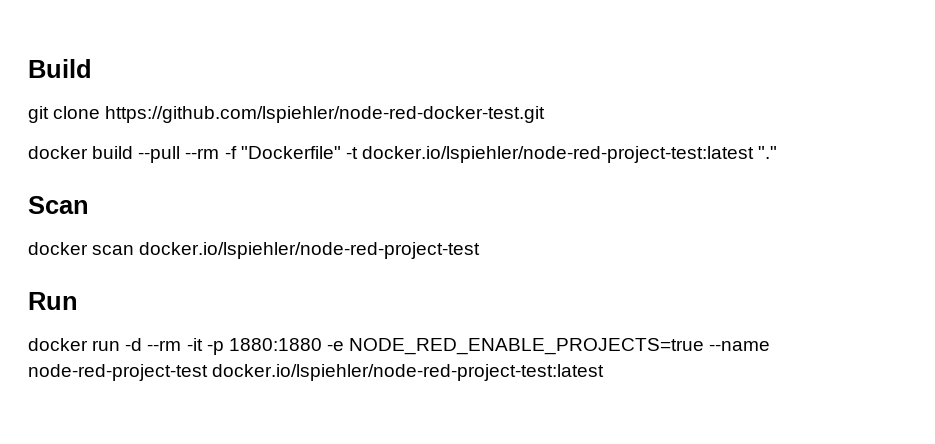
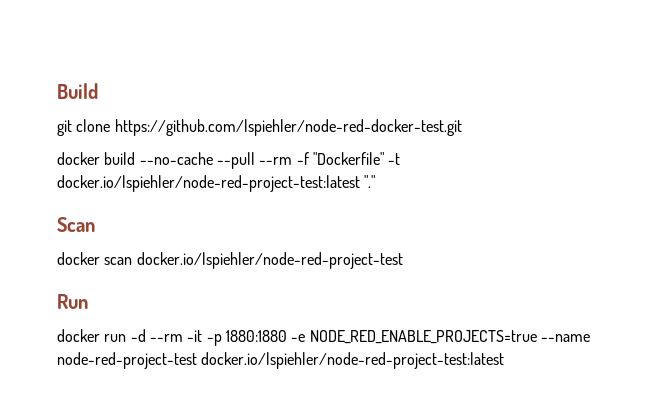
- docker build --pull --rm -f "Dockerfile" -t docker.io/lspiehler/node-red-project-test:latest "."
+ docker build --no-cache --pull --rm -f "Dockerfile" -t docker.io/lspiehler/node-red-project-test:latest "."

